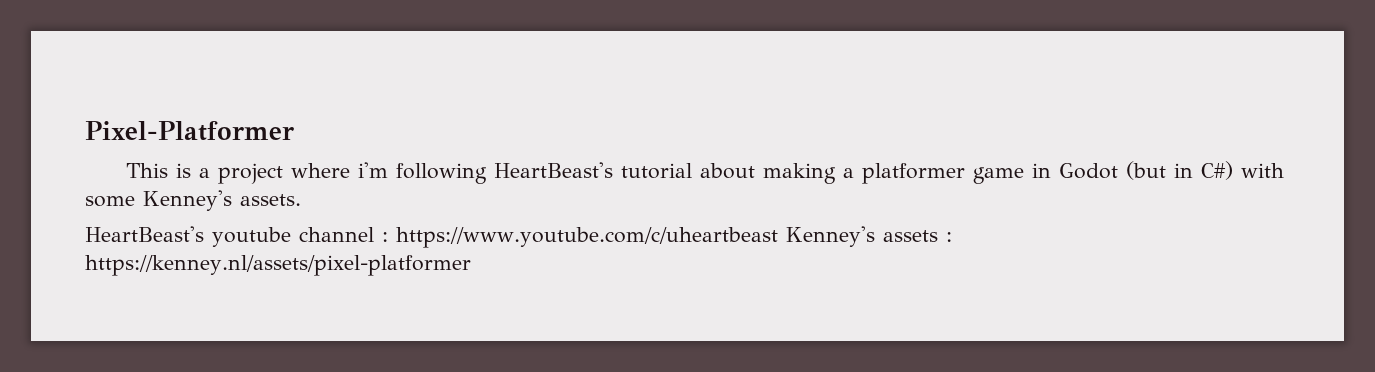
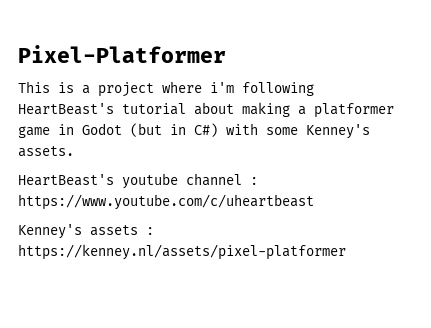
- HeartBeast's youtube channel : https://www.youtube.com/c/uheartbeast Kenney's assets : https://kenney.nl/assets/pixel-platformer
+ HeartBeast's youtube channel : https://www.youtube.com/c/uheartbeast
+ Kenney's assets : https://kenney.nl/assets/pixel-platformer

